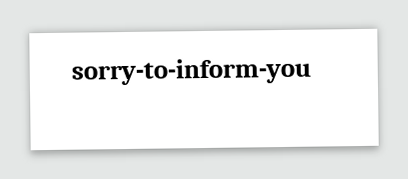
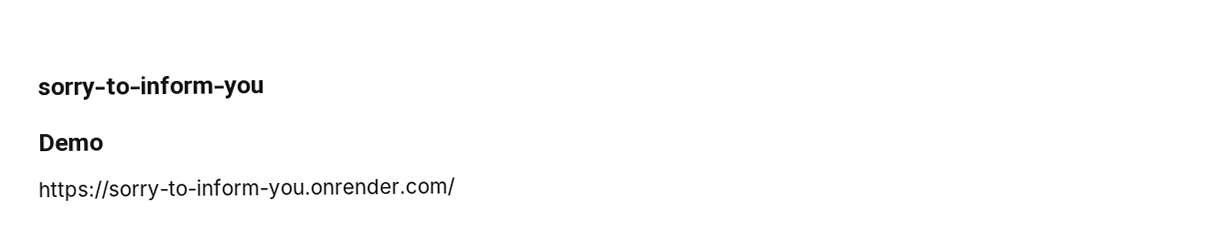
+ Demo
+ https://sorry-to-inform-you.onrender.com/

